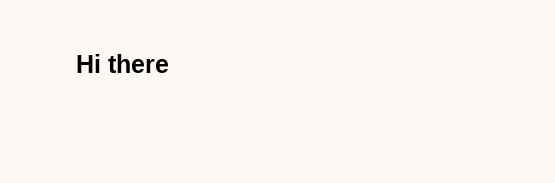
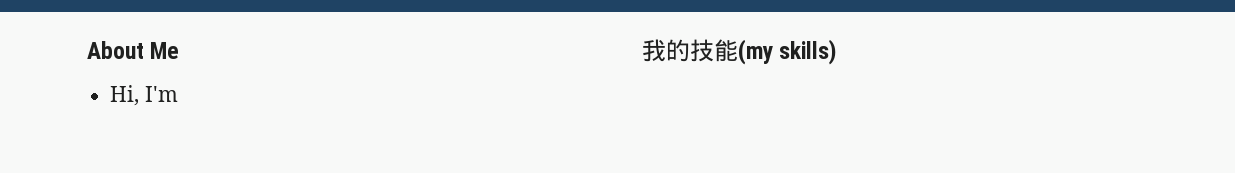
- Hi there
+ About Me
+ Hi, I'm
+ 我的技能(my skills)

